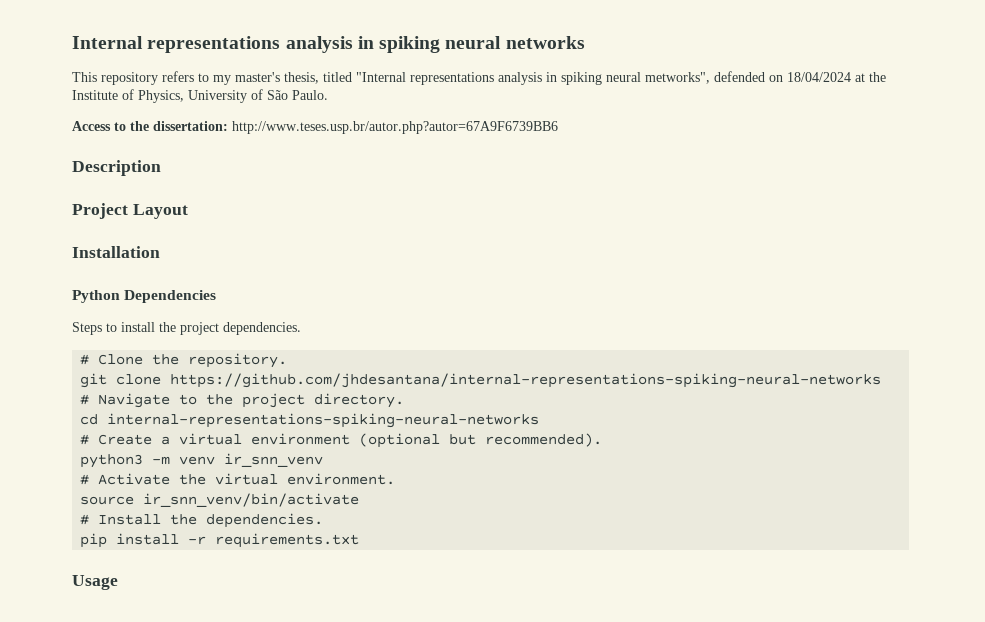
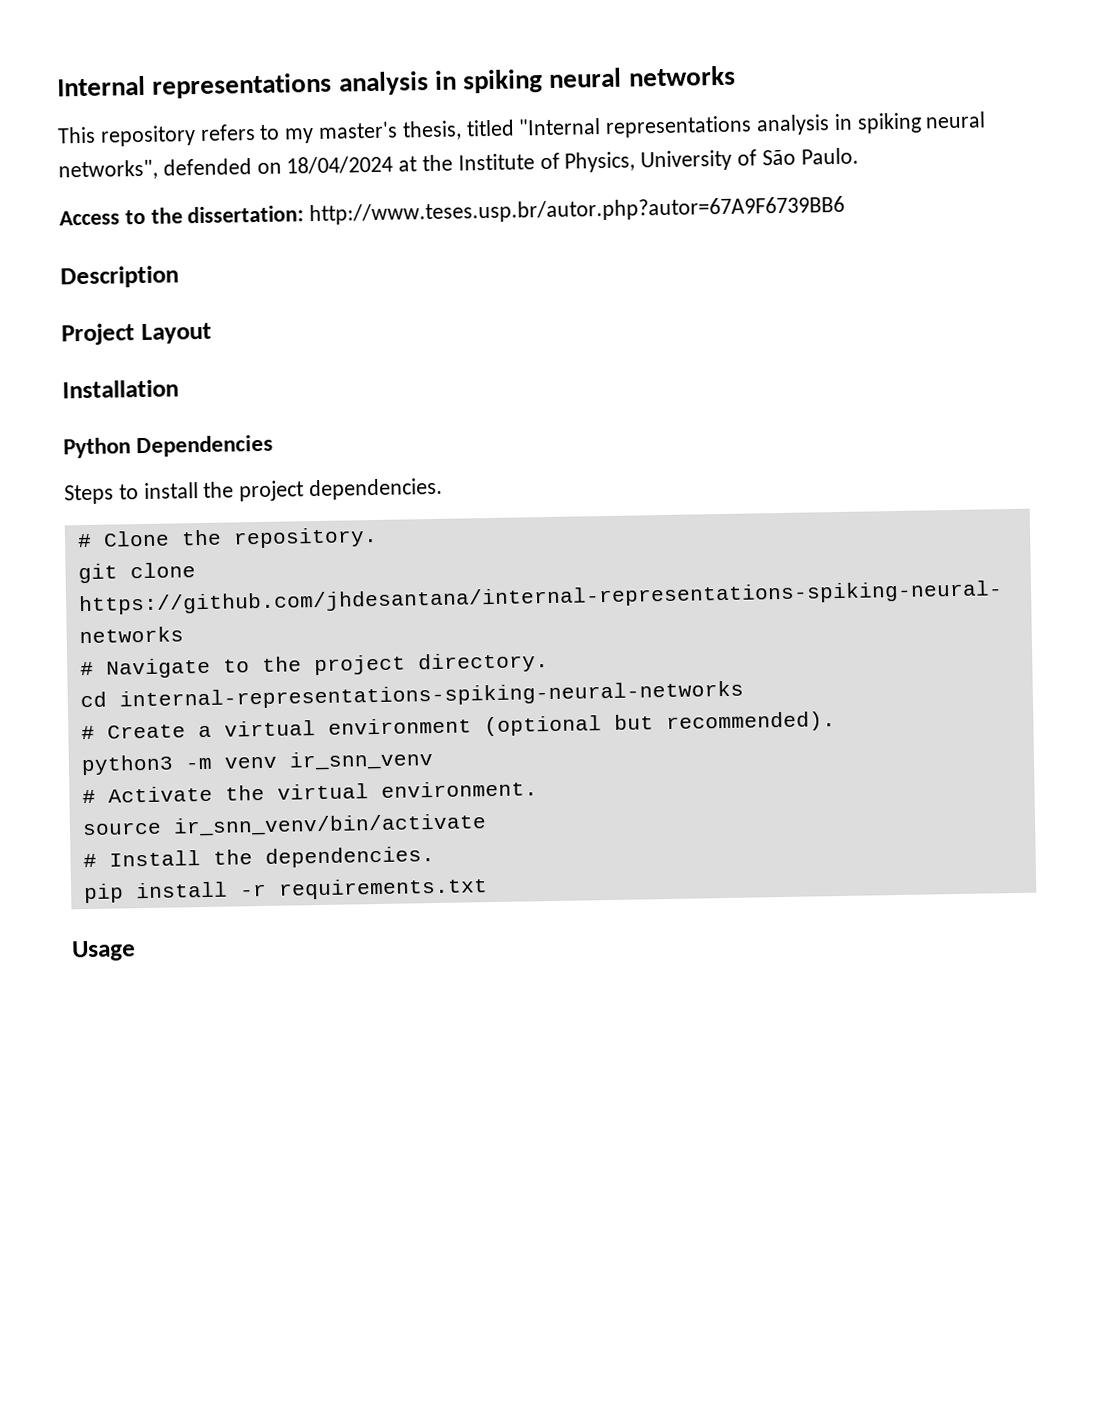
- This repository refers to my master's thesis, titled "Internal representations analysis in spiking neural metworks", defended on 18/04/2024 at the Institute of Physics, University of São Paulo.
+ This repository refers to my master's thesis, titled "Internal representations analysis in spiking neural networks", defended on 18/04/2024 at the Institute of Physics, University of São Paulo.

